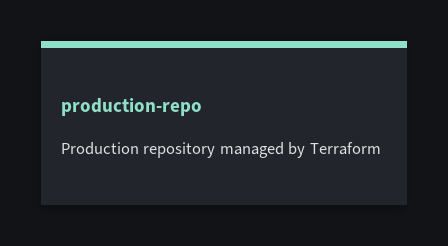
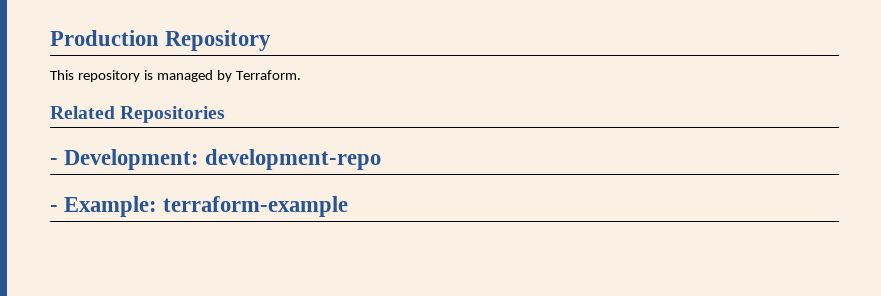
- production-repo
- Production repository managed by Terraform
+ Production Repository
+ This repository is managed by Terraform.
+ Related Repositories
+ - Development: development-repo
+ - Example: terraform-example

